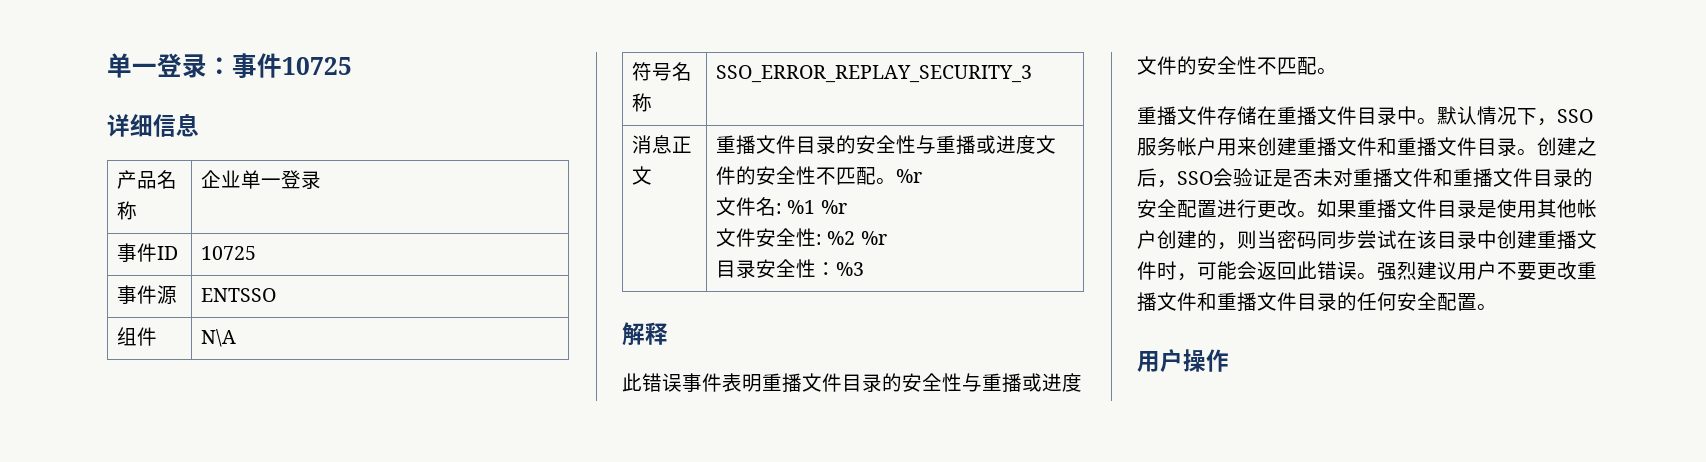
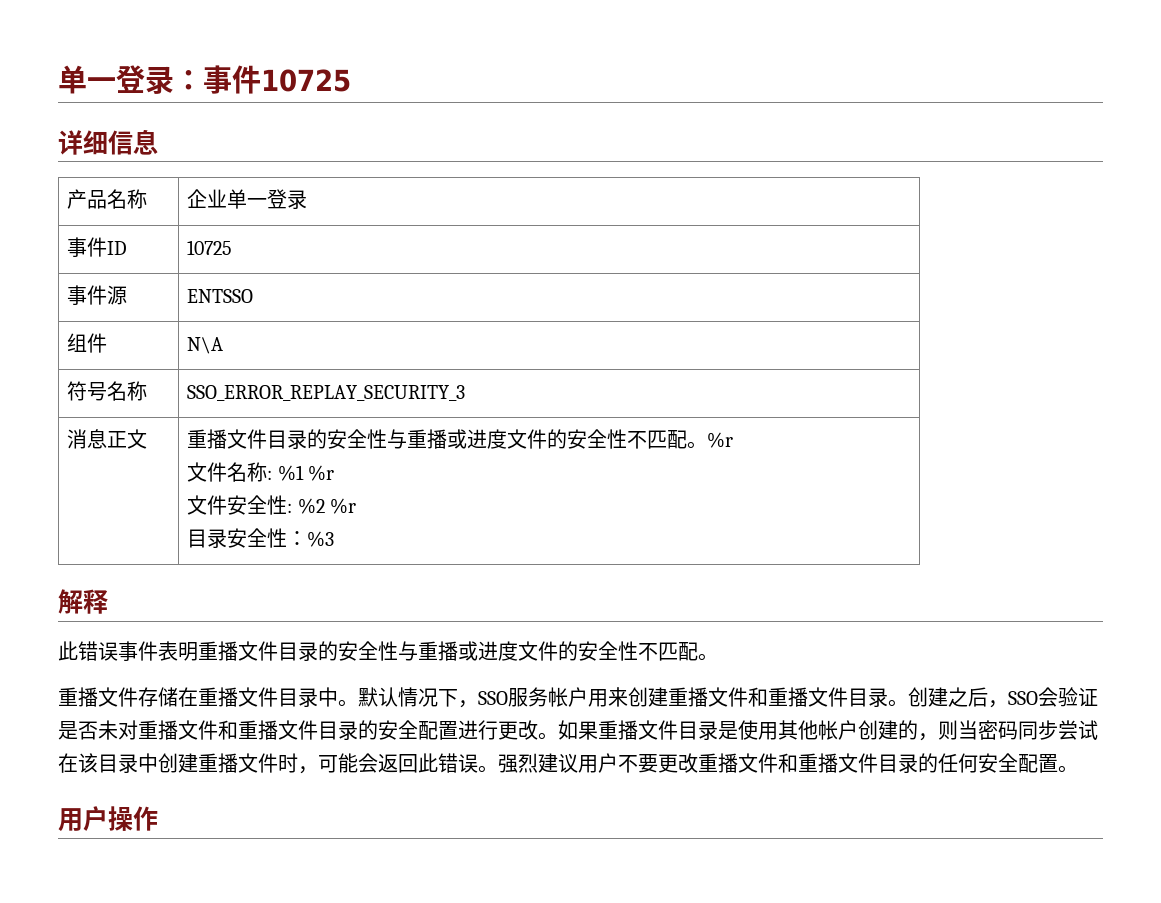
  消息正文 | 重播文件目录的安全性与重播或进度文件的安全性不匹配。%r
- 文件名: %1 %r
+ 文件名称: %1 %r

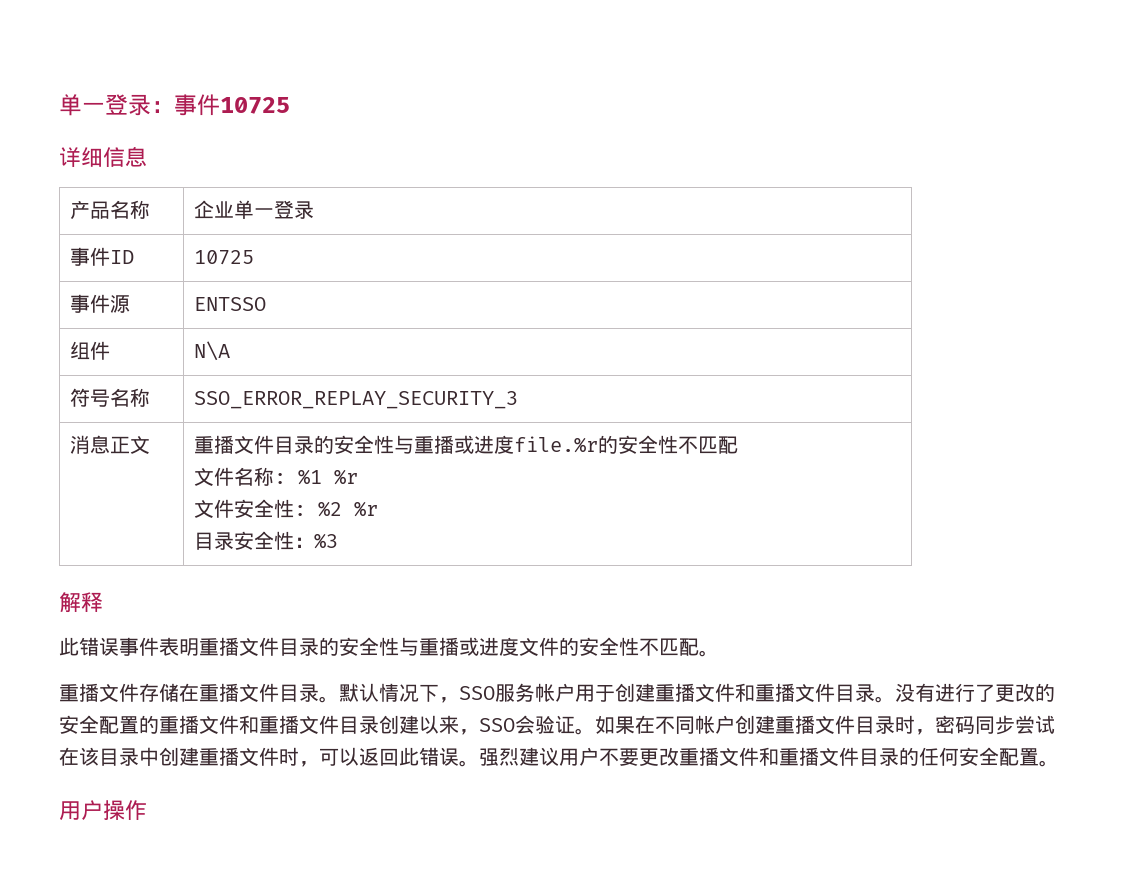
- 消息正文 | 重播文件目录的安全性与重播或进度文件的安全性不匹配。%r
+ 消息正文 | 重播文件目录的安全性与重播或进度file.%r的安全性不匹配
- 重播文件存储在重播文件目录中。
+ 重播文件存储在重播文件目录。
- 默认情况下，SSO服务帐户用来创建重播文件和重播文件目录。
+ 默认情况下，SSO服务帐户用于创建重播文件和重播文件目录。
- 创建之后，SSO会验证是否未对重播文件和重播文件目录的安全配置进行更改。如果重播文件目录是使用其他帐户创建的，则当密码同步尝试在该目录中创建重播文件时，可能会返回此错误。
+ 没有进行了更改的安全配置的重播文件和重播文件目录创建以来，SSO会验证。如果在不同帐户创建重播文件目录时，密码同步尝试在该目录中创建重播文件时，可以返回此错误。

